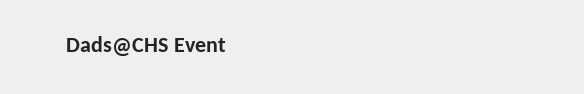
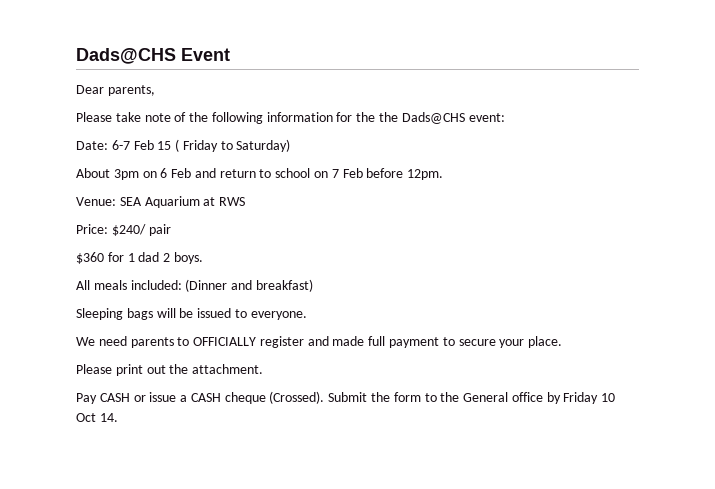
+ Dear parents,
+ Please take note of the following information for the the Dads@CHS event:
+ Date: 6-7 Feb 15 ( Friday to Saturday)
+ About 3pm on 6 Feb and return to school on 7 Feb before 12pm.
+ Venue: SEA Aquarium at RWS
+ Price: $240/ pair
+ $360 for 1 dad 2 boys.
+ All meals included: (Dinner and breakfast)
+ Sleeping bags will be issued to everyone.
+ We need parents to OFFICIALLY register and made full payment to secure your place.
+ Please print out the attachment.
+ Pay CASH or issue a CASH cheque (Crossed). Submit the form to the General office by Friday 10 Oct 14.

